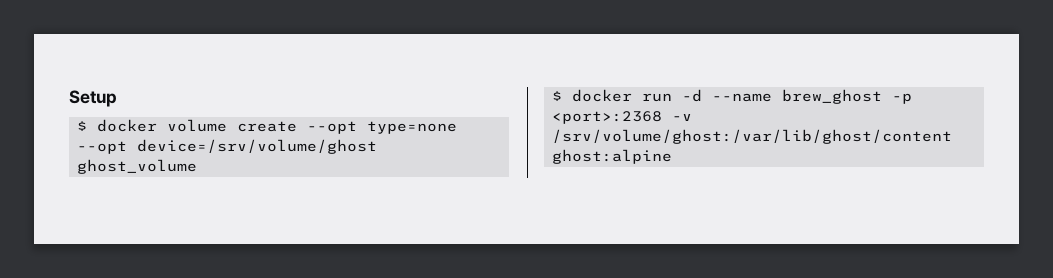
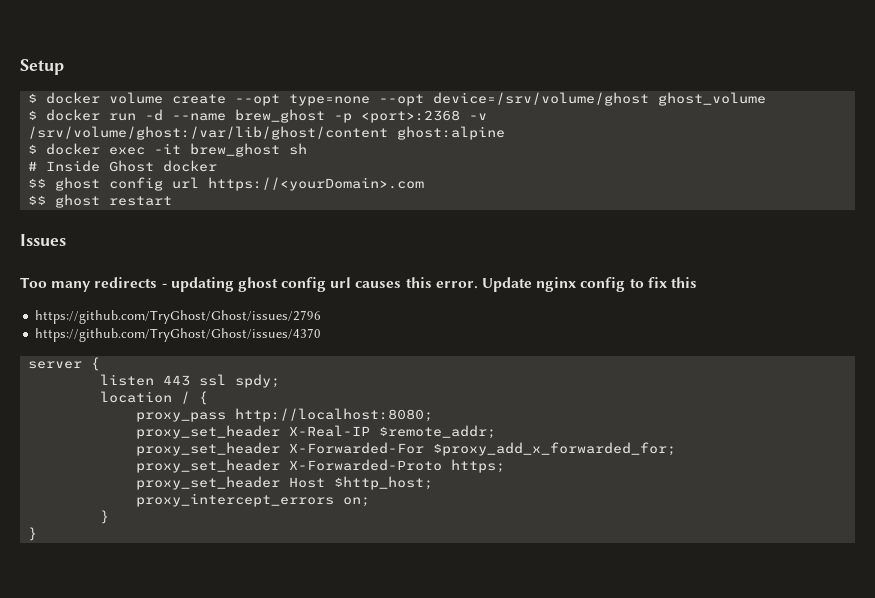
+ $ docker exec -it brew_ghost sh
+ # Inside Ghost docker
+ $$ ghost config url https://<yourDomain>.com
+ $$ ghost restart
+ Issues
+ Too many redirects - updating ghost config url causes this error. Update nginx config to fix this
+ https://github.com/TryGhost/Ghost/issues/2796
+ https://github.com/TryGhost/Ghost/issues/4370
+ server {
+ listen 443 ssl spdy;
+ location / {
+ proxy_pass http://localhost:8080;
+ proxy_set_header X-Real-IP $remote_addr;
+ proxy_set_header X-Forwarded-For $proxy_add_x_forwarded_for;
+ proxy_set_header X-Forwarded-Proto https;
+ proxy_set_header Host $http_host;
+ proxy_intercept_errors on;
+ }
+ }

